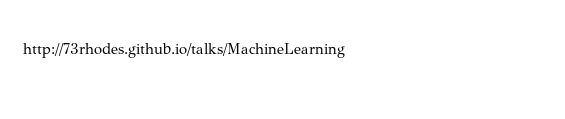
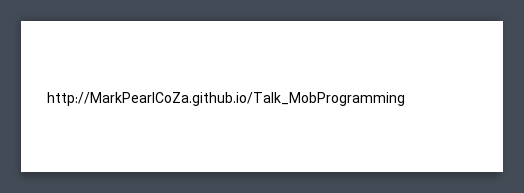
- http://73rhodes.github.io/talks/MachineLearning
+ http://MarkPearlCoZa.github.io/Talk_MobProgramming

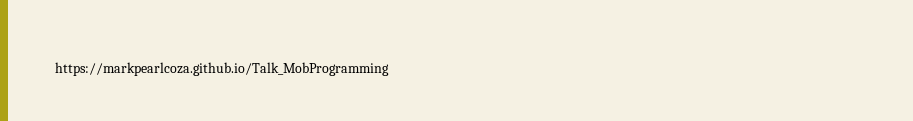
- http://MarkPearlCoZa.github.io/Talk_MobProgramming
+ https://markpearlcoza.github.io/Talk_MobProgramming

